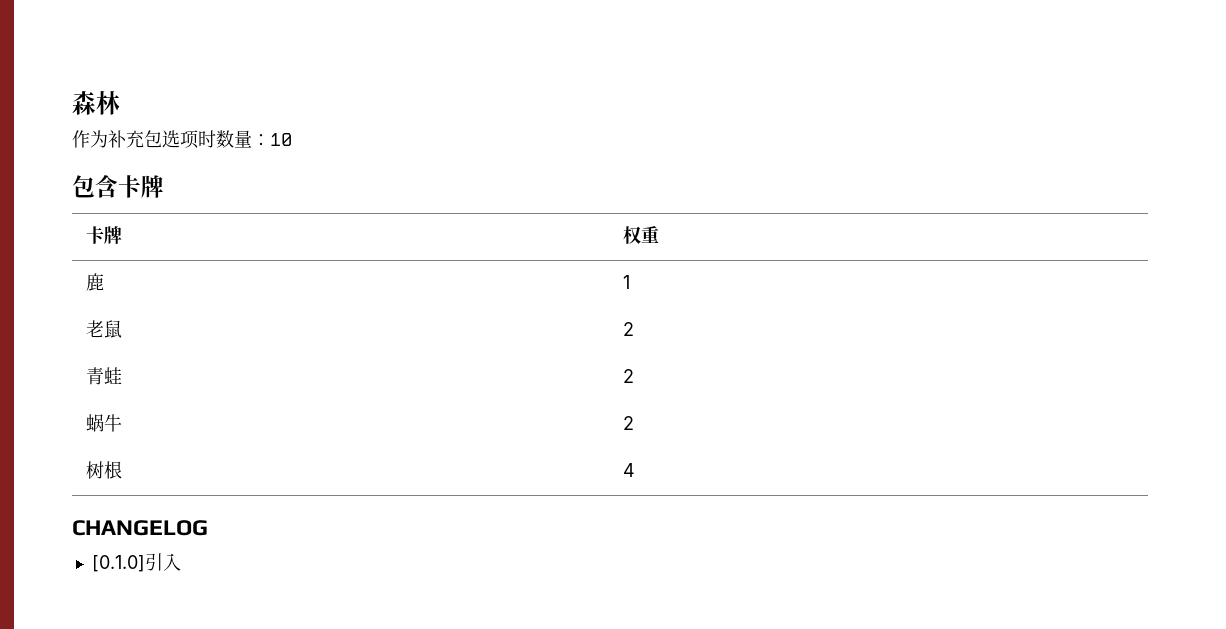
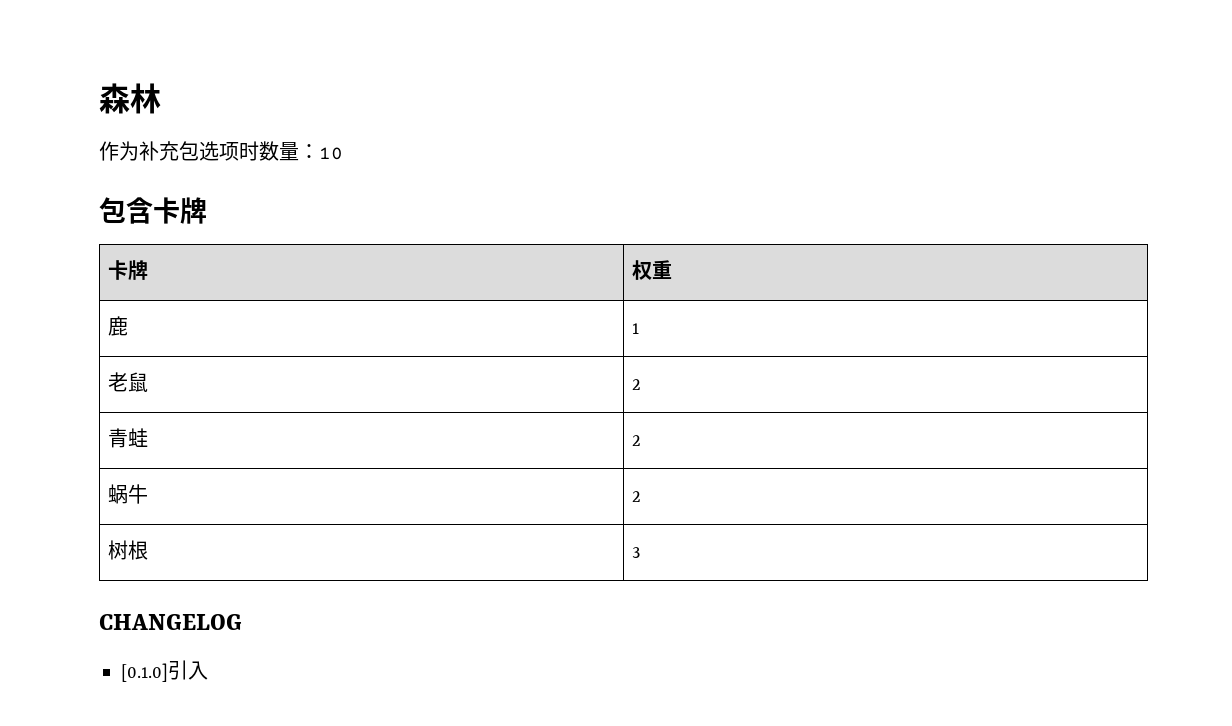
- 树根 | 4
+ 树根 | 3

